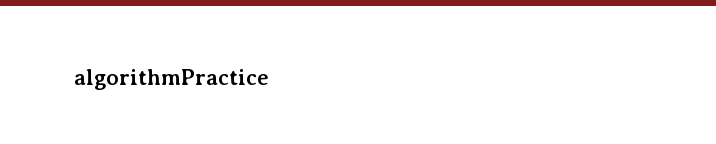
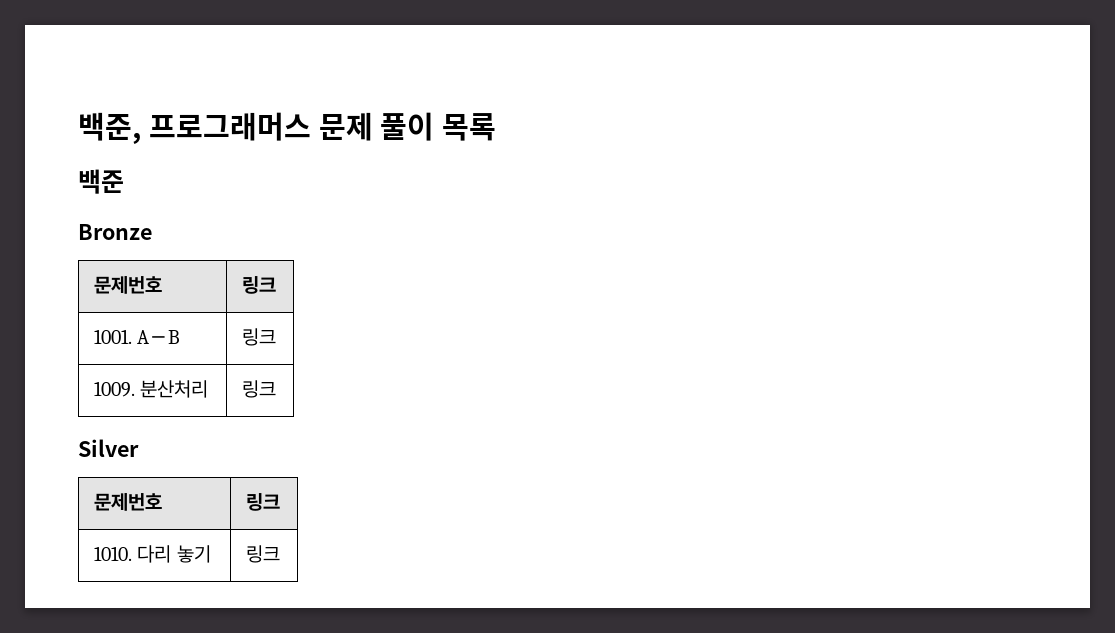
- algorithmPractice
+ 백준, 프로그래머스 문제 풀이 목록
+ 백준
+ Bronze
+ 문제번호 | 링크
+ 1001. A－B | 링크
+ 1009. 분산처리 | 링크
+ Silver
+ 문제번호 | 링크
+ 1010. 다리 놓기 | 링크

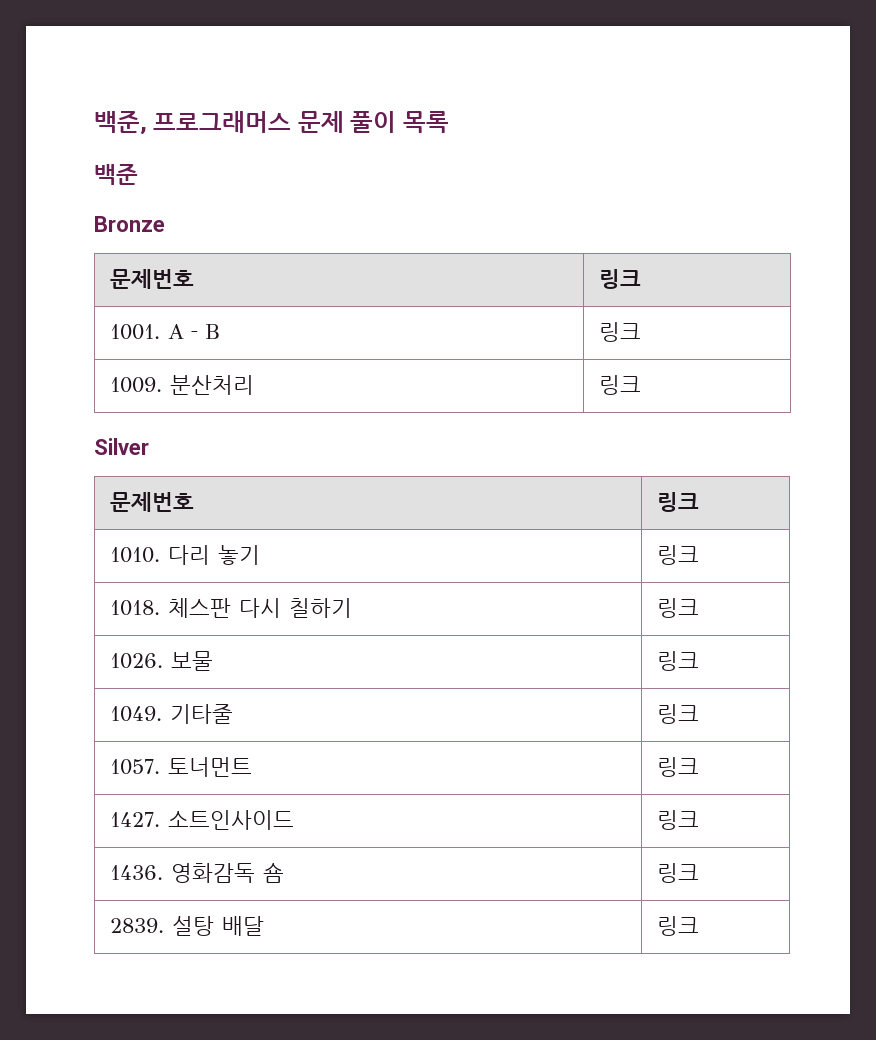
+ 1018. 체스판 다시 칠하기 | 링크
+ 1026. 보물 | 링크
+ 1049. 기타줄 | 링크
+ 1057. 토너먼트 | 링크
+ 1427. 소트인사이드 | 링크
+ 1436. 영화감독 숌 | 링크
+ 2839. 설탕 배달 | 링크

